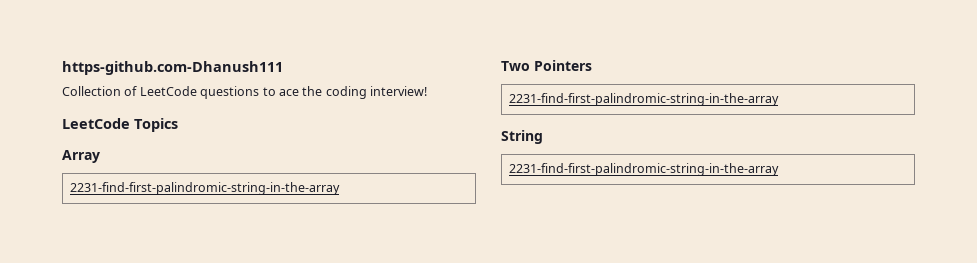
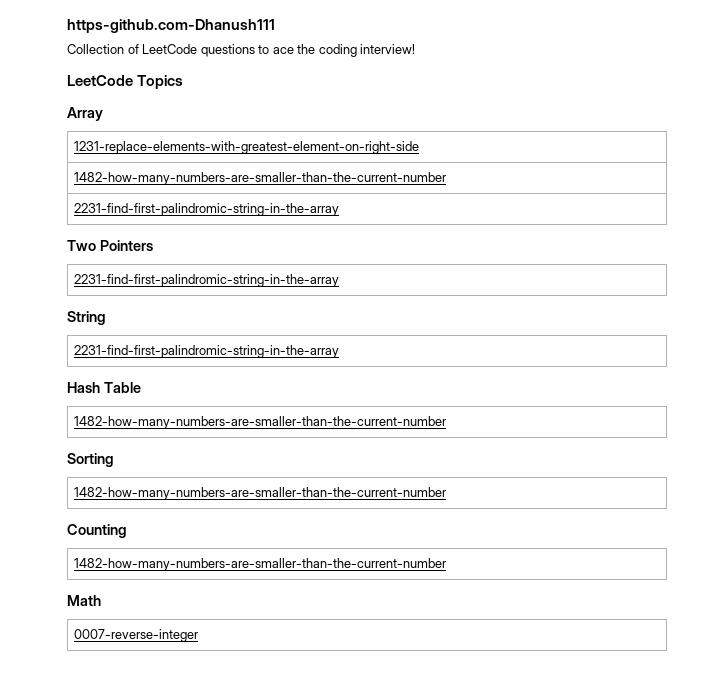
+ 1231-replace-elements-with-greatest-element-on-right-side
+ 1482-how-many-numbers-are-smaller-than-the-current-number
+ Hash Table
+ 1482-how-many-numbers-are-smaller-than-the-current-number
+ Sorting
+ 1482-how-many-numbers-are-smaller-than-the-current-number
+ Counting
+ 1482-how-many-numbers-are-smaller-than-the-current-number
+ Math
+ 0007-reverse-integer

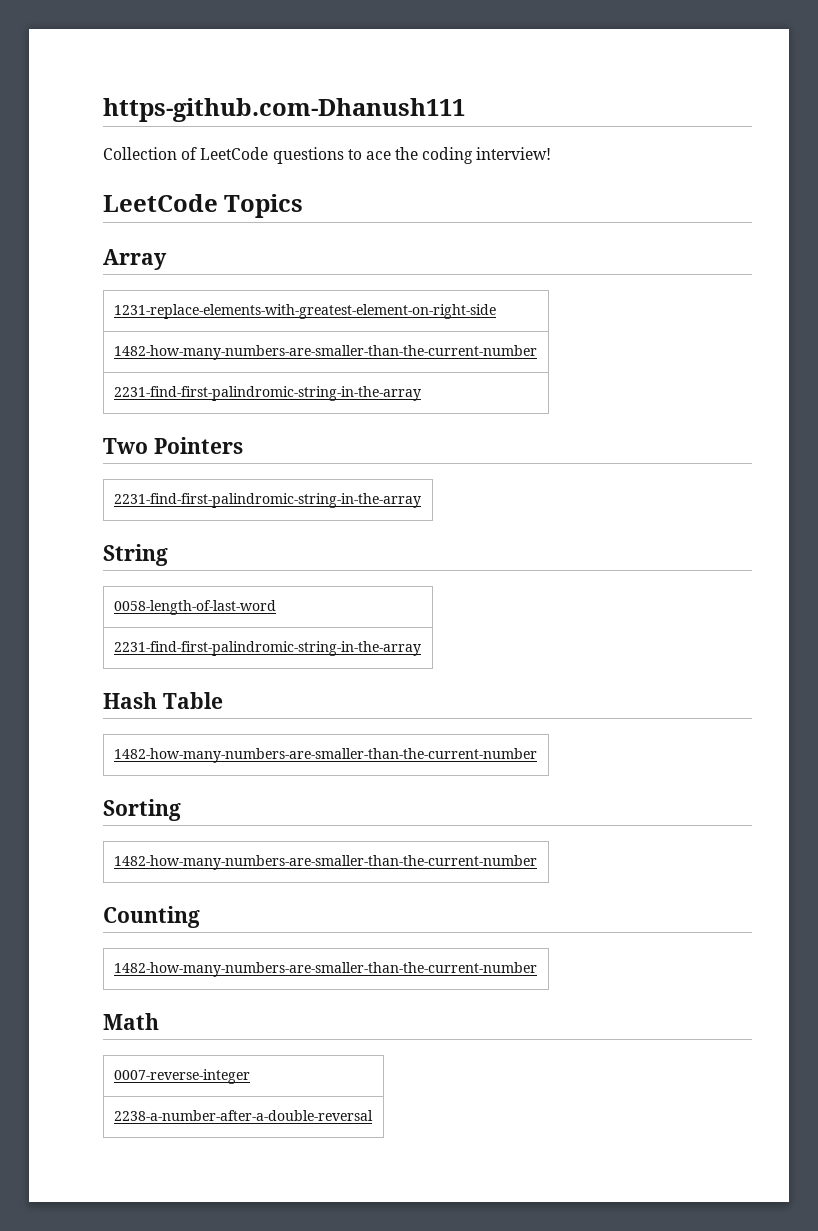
+ 0058-length-of-last-word
+ 2238-a-number-after-a-double-reversal

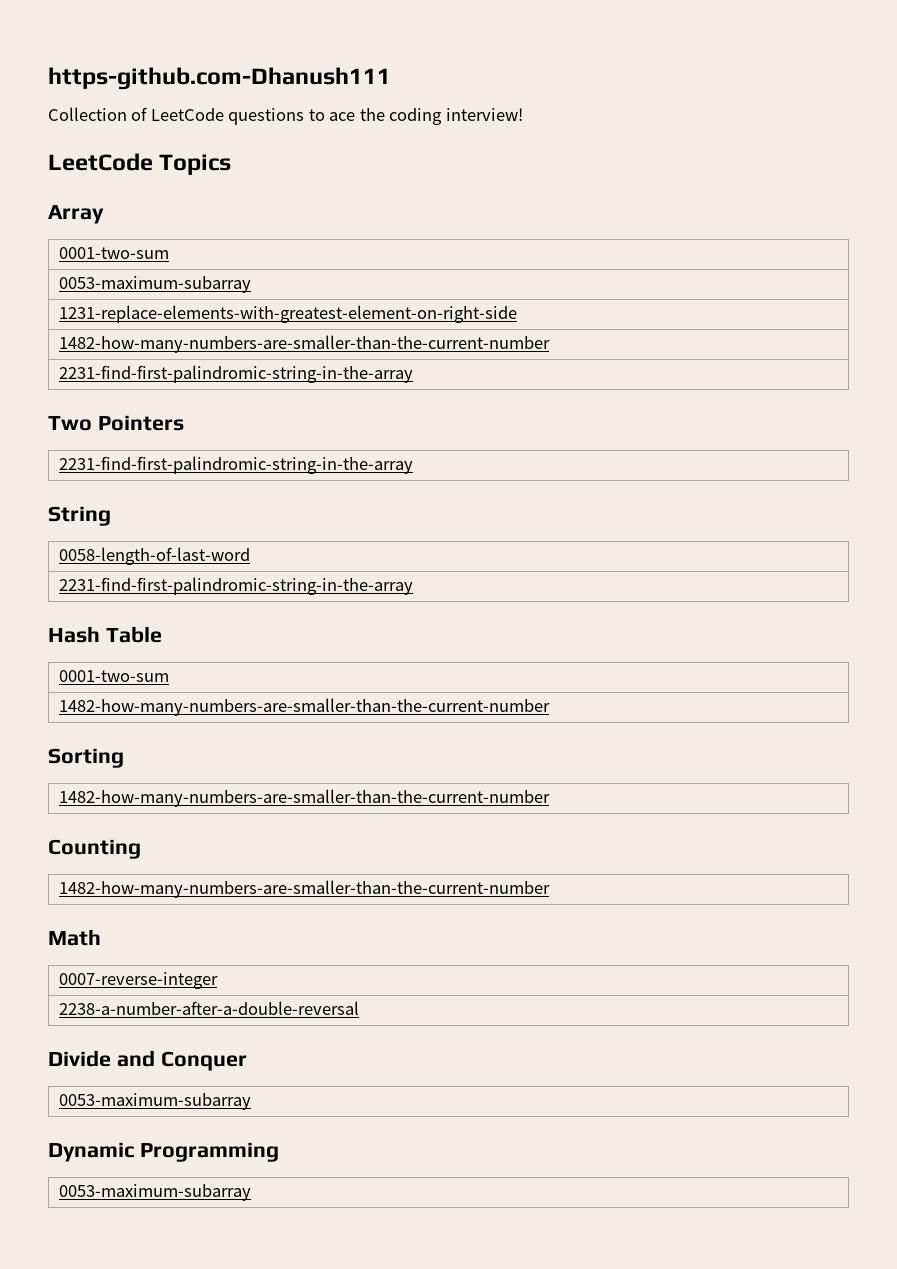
  Array
+ 0001-two-sum
+ 0053-maximum-subarray
  Hash Table
+ 0001-two-sum
+ Divide and Conquer
+ 0053-maximum-subarray
+ Dynamic Programming
+ 0053-maximum-subarray

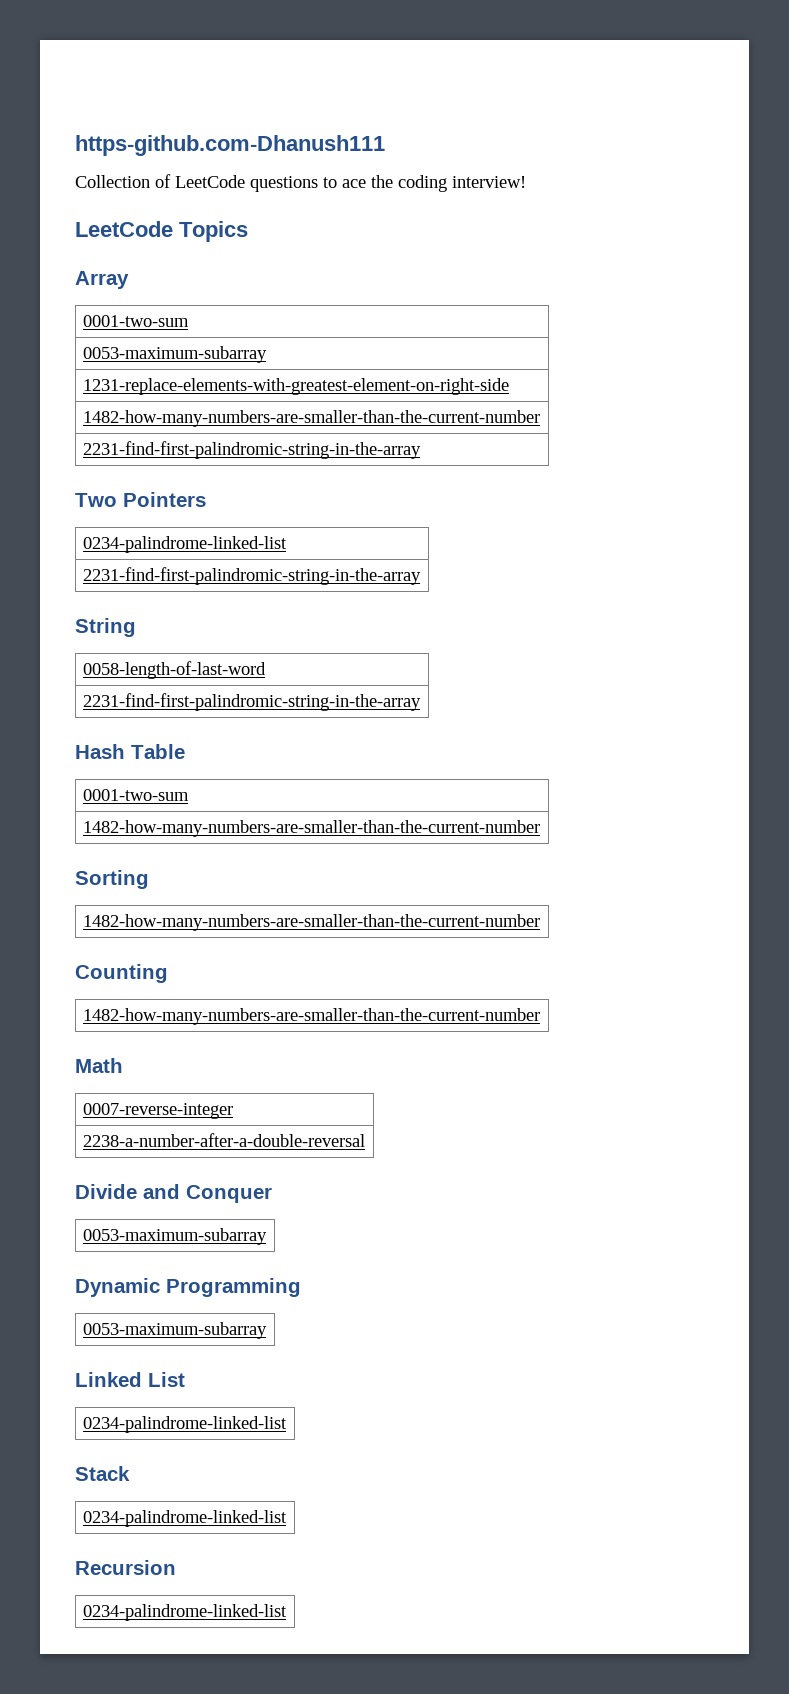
  Two Pointers
+ 0234-palindrome-linked-list
+ Linked List
+ 0234-palindrome-linked-list
+ Stack
+ 0234-palindrome-linked-list
+ Recursion
+ 0234-palindrome-linked-list

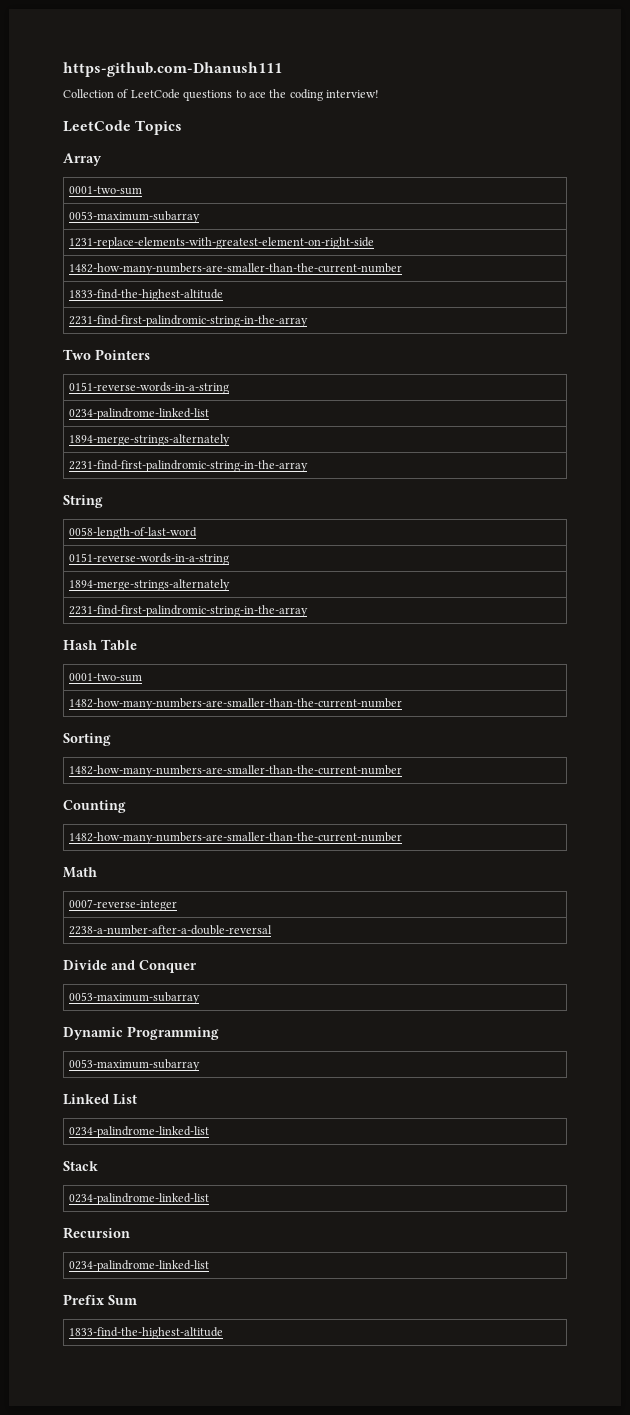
  1231-replace-elements-with-greatest-element-on-right-side
  1482-how-many-numbers-are-smaller-than-the-current-number
+ 1833-find-the-highest-altitude
  Two Pointers
+ 0151-reverse-words-in-a-string
  0234-palindrome-linked-list
+ 1894-merge-strings-alternately
  0058-length-of-last-word
+ 0151-reverse-words-in-a-string
+ 1894-merge-strings-alternately
+ Prefix Sum
+ 1833-find-the-highest-altitude

